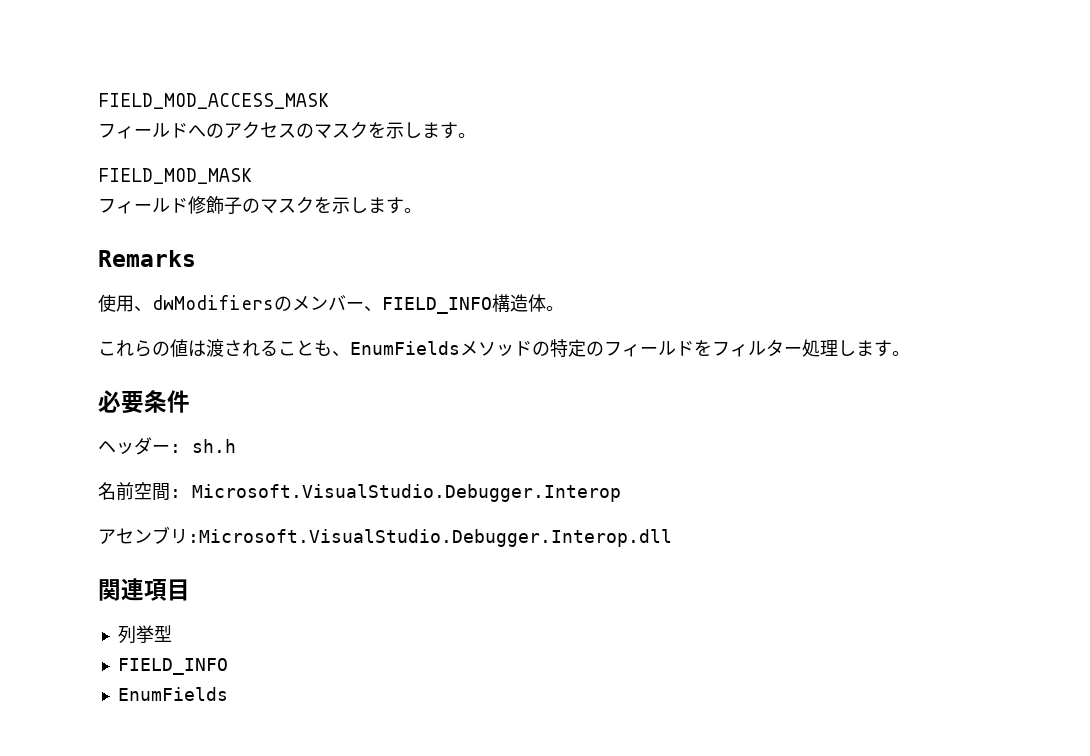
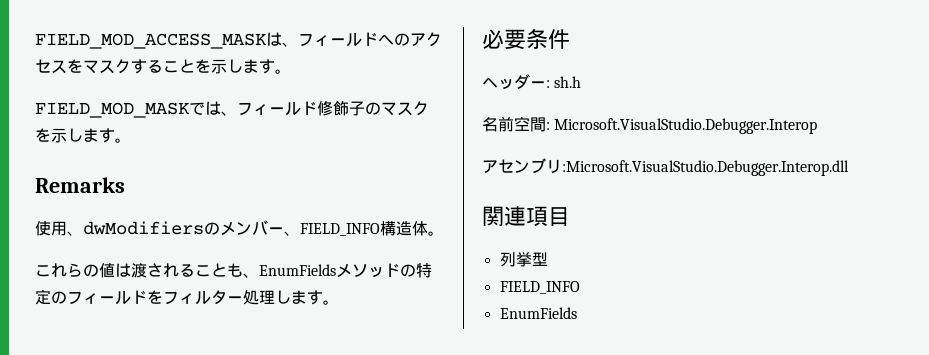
- FIELD_MOD_ACCESS_MASK
- フィールドへのアクセスのマスクを示します。
+ FIELD_MOD_ACCESS_MASKは、フィールドへのアクセスをマスクすることを示します。
- FIELD_MOD_MASK
- フィールド修飾子のマスクを示します。
+ FIELD_MOD_MASKでは、フィールド修飾子のマスクを示します。

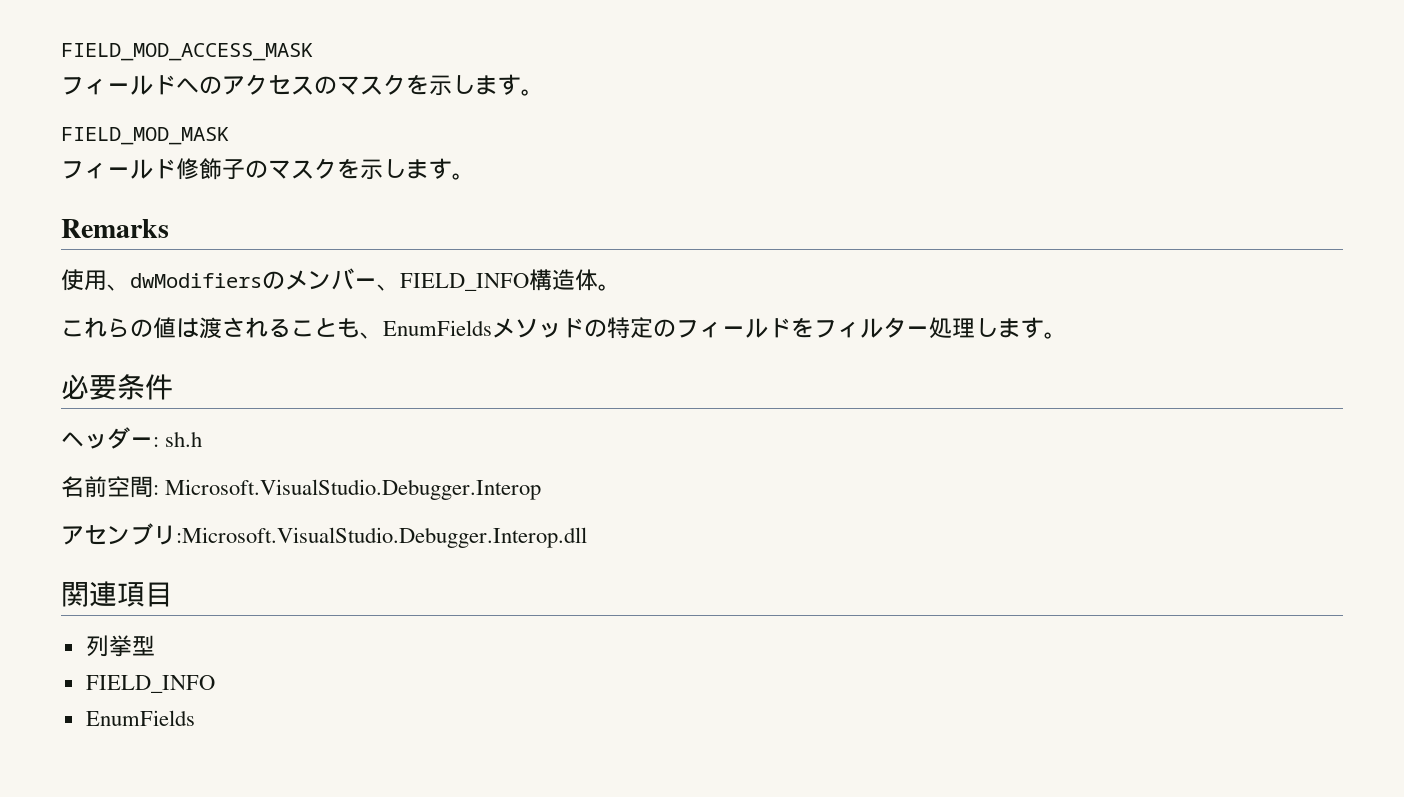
- FIELD_MOD_ACCESS_MASKは、フィールドへのアクセスをマスクすることを示します。
+ FIELD_MOD_ACCESS_MASK
+ フィールドへのアクセスのマスクを示します。
- FIELD_MOD_MASKでは、フィールド修飾子のマスクを示します。
+ FIELD_MOD_MASK
+ フィールド修飾子のマスクを示します。

